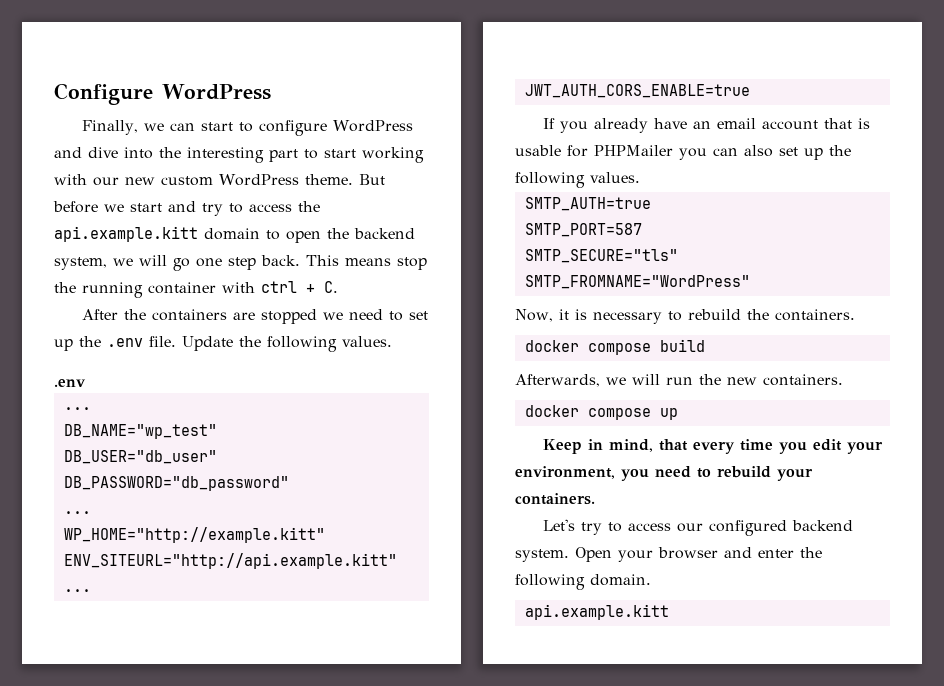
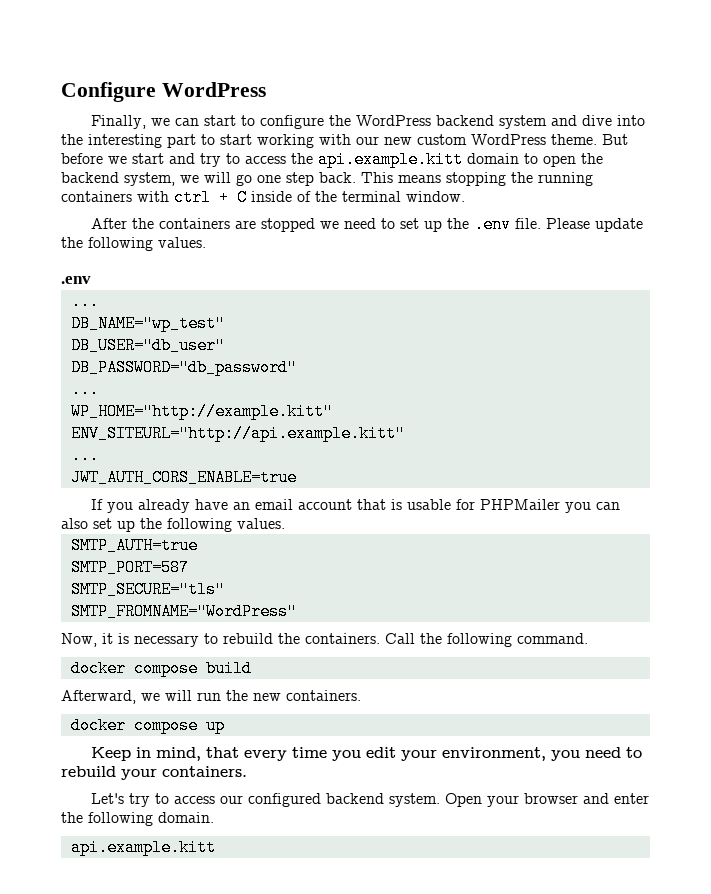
- Finally, we can start to configure WordPress and dive into the interesting part to start working with our new custom WordPress theme.
+ Finally, we can start to configure the WordPress backend system and dive into the interesting part to start working with our new custom WordPress theme.
- This means stop the running container with ctrl + C.
+ This means stopping the running containers with ctrl + C inside of the terminal window.
- Update the following values.
+ Please update the following values.
+ Call the following command.
- Afterwards, we will run the new containers.
+ Afterward, we will run the new containers.

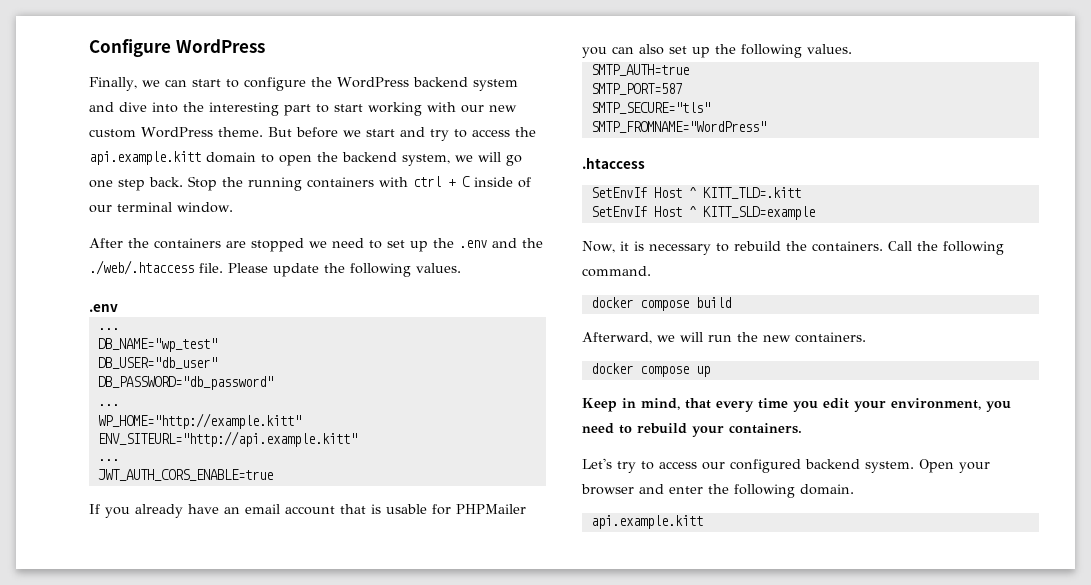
- This means stopping the running containers with ctrl + C inside of the terminal window.
+ Stop the running containers with ctrl + C inside of our terminal window.
- After the containers are stopped we need to set up the .env file.
+ After the containers are stopped we need to set up the .env and the ./web/.htaccess file.
+ .htaccess
+ SetEnvIf Host ^ KITT_TLD=.kitt
+ SetEnvIf Host ^ KITT_SLD=example

